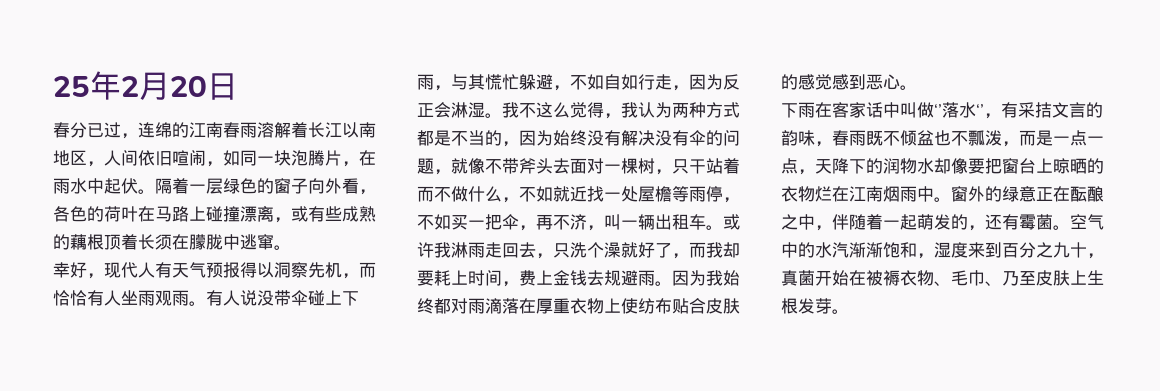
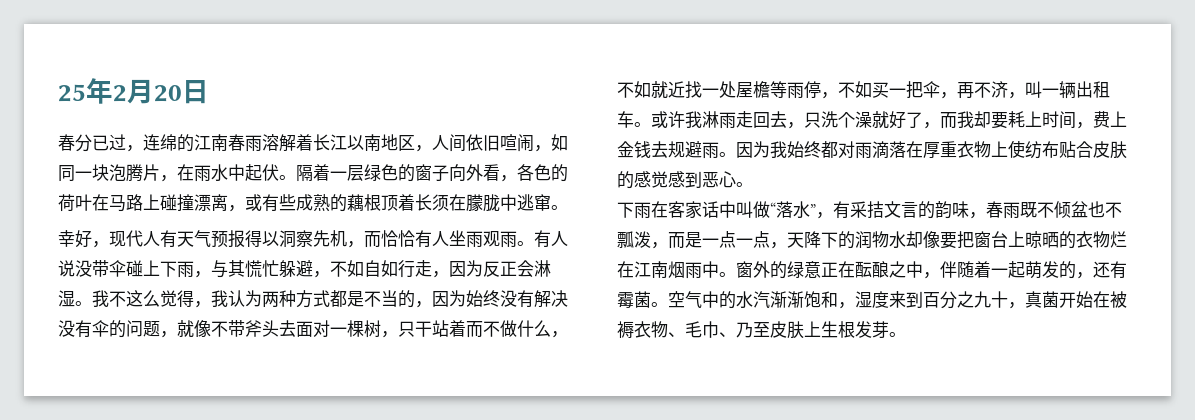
- 下雨在客家话中叫做‘’落水‘’，有采拮文言的韵味，春雨既不倾盆也不瓢泼，而是一点一点，天降下的润物水却像要把窗台上晾晒的衣物烂在江南烟雨中。
+ 下雨在客家话中叫做“落水”，有采拮文言的韵味，春雨既不倾盆也不瓢泼，而是一点一点，天降下的润物水却像要把窗台上晾晒的衣物烂在江南烟雨中。

